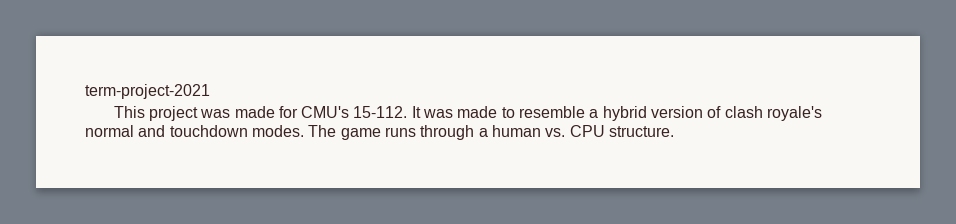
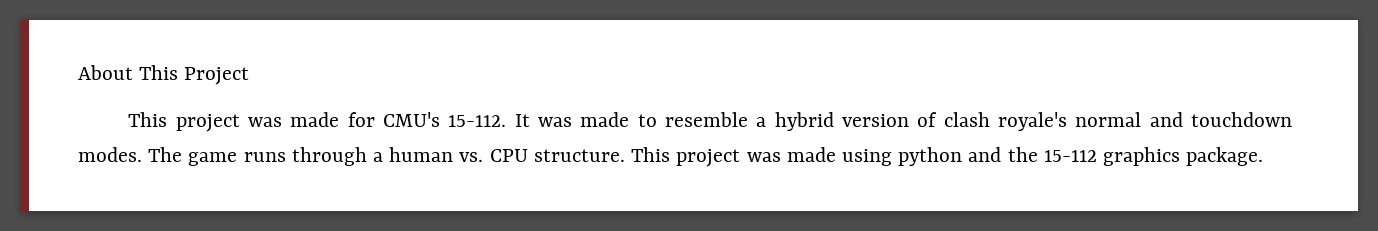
- term-project-2021
+ About This Project
+ This project was made using python and the 15-112 graphics package.

